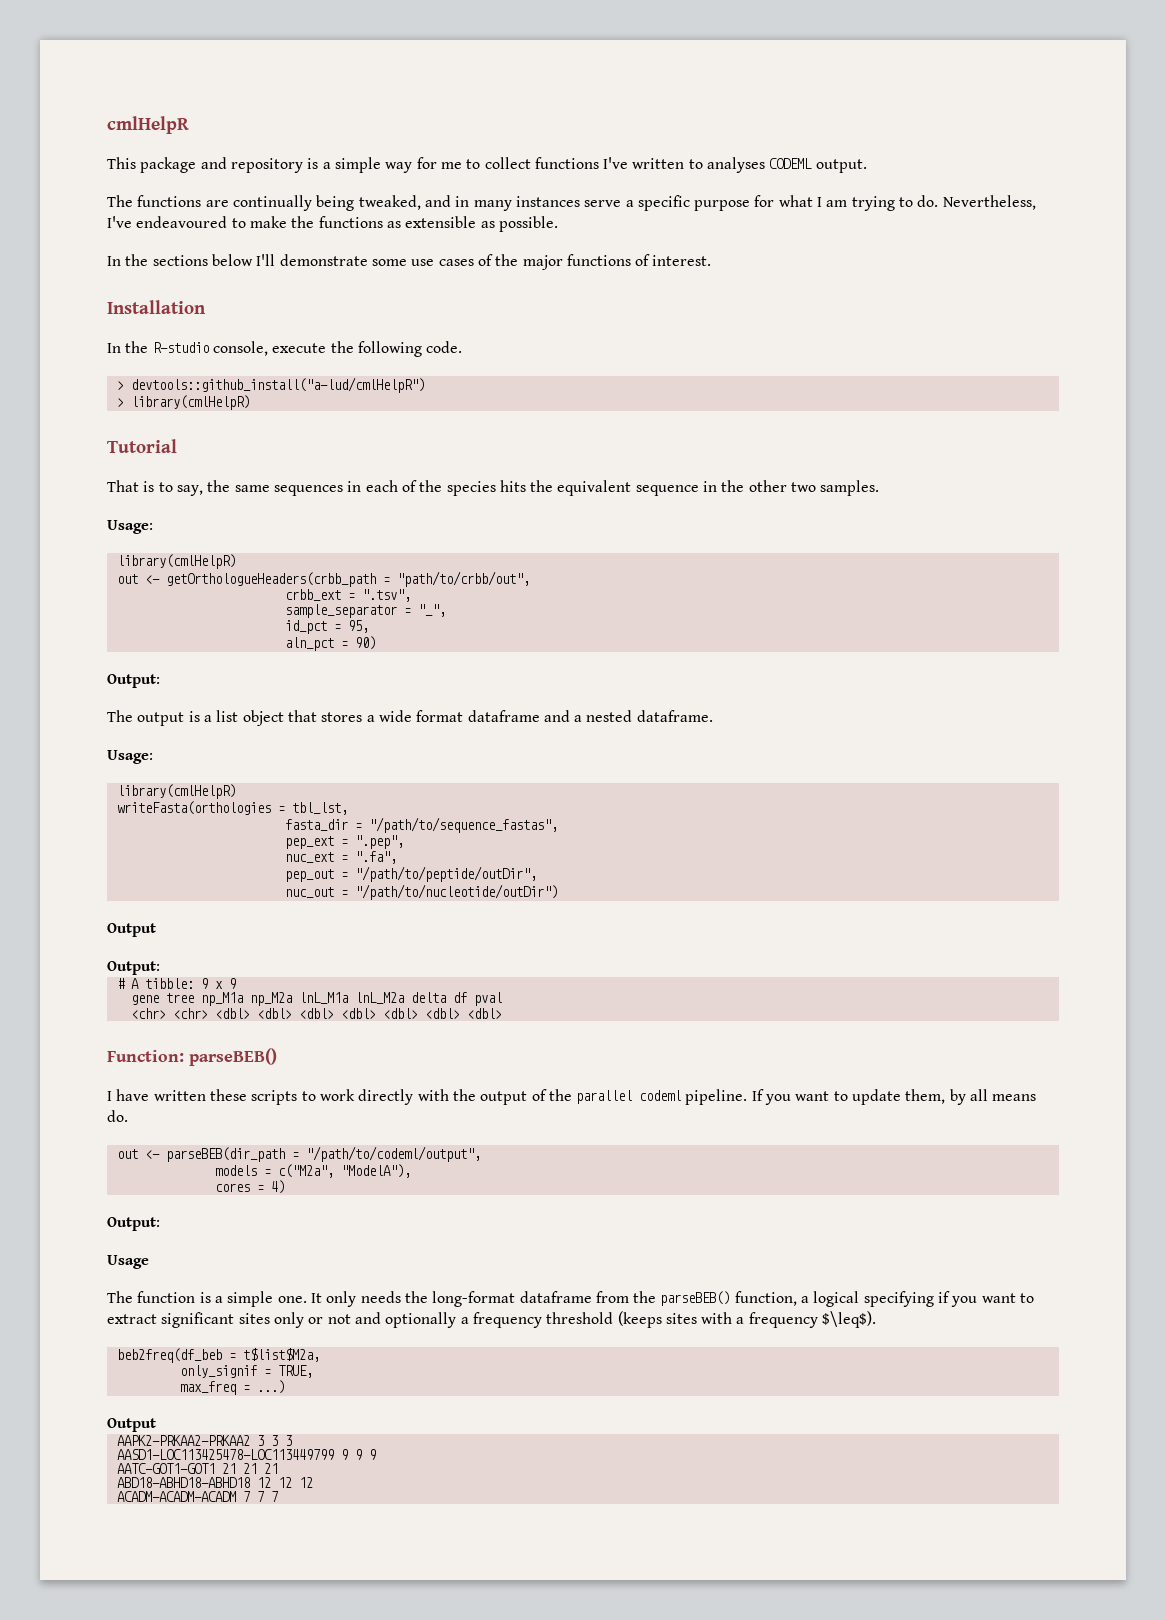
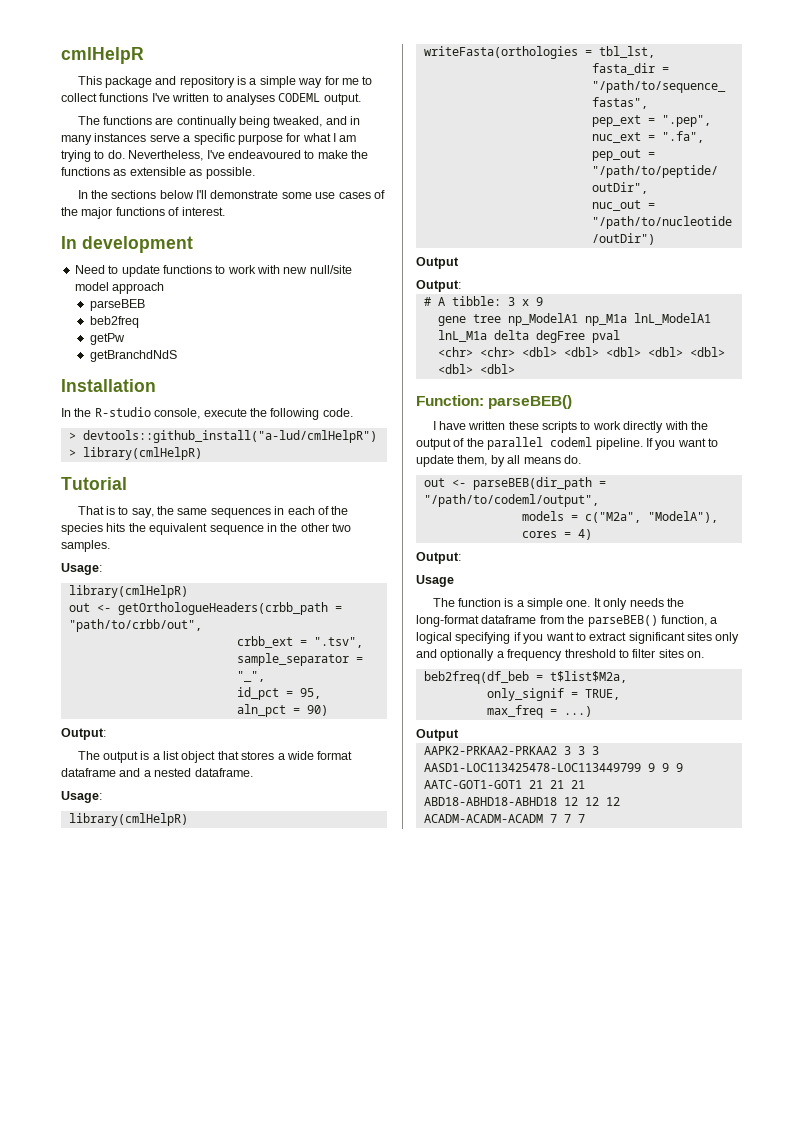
+ In development
+ Need to update functions to work with new null/site model approach
+ parseBEB
+ beb2freq
+ getPw
+ getBranchdNdS
- # A tibble: 9 x 9
+ # A tibble: 3 x 9
- gene tree np_M1a np_M2a lnL_M1a lnL_M2a delta df pval
+ gene tree np_ModelA1 np_M1a lnL_ModelA1 lnL_M1a delta degFree pval
- It only needs the long-format dataframe from the parseBEB() function, a logical specifying if you want to extract significant sites only or not and optionally a frequency threshold (keeps sites with a frequency $\leq$).
+ It only needs the long-format dataframe from the parseBEB() function, a logical specifying if you want to extract significant sites only and optionally a frequency threshold to filter sites on.

